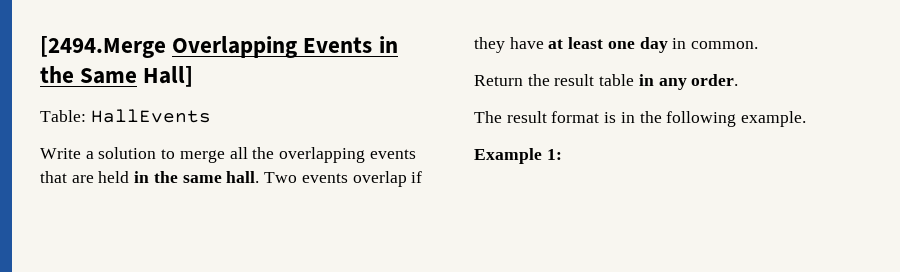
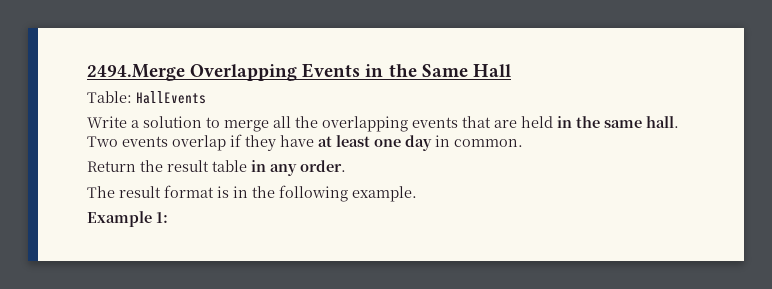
- [2494.Merge Overlapping Events in the Same Hall]
+ 2494.Merge Overlapping Events in the Same Hall

